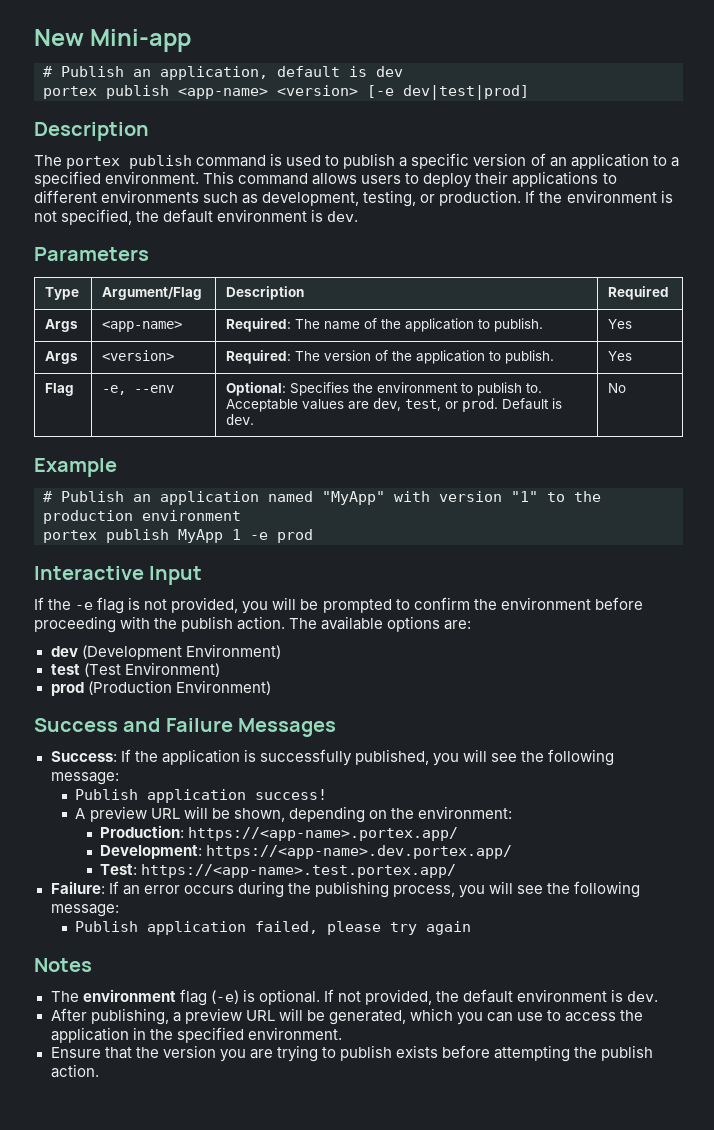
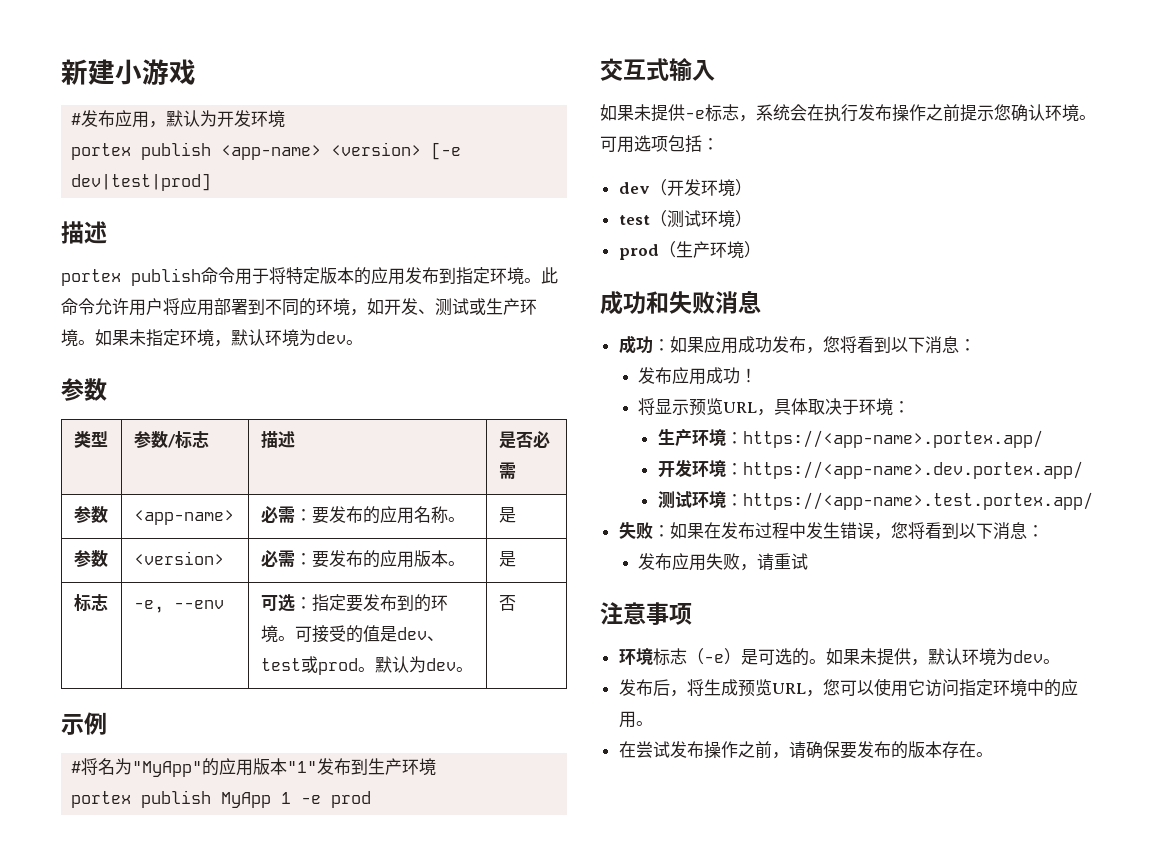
- New Mini-app
- # Publish an application, default is dev
+ 新建小游戏
+ #发布应用，默认为开发环境
  portex publish <app-name> <version> [-e dev|test|prod]
- Description
- The portex publish command is used to publish a specific version of an application to a specified environment. This command allows users to deploy their applications to different environments such as development, testing, or production. If the environment is not specified, the default environment is dev.
- Parameters
- Type | Argument/Flag | Description | Required
- Args | <app-name> | Required: The name of the application to publish. | Yes
- Args | <version> | Required: The version of the application to publish. | Yes
- Flag | -e, --env | Optional: Specifies the environment to publish to. Acceptable values are dev, test, or prod. Default is dev. | No
- Example
- # Publish an application named "MyApp" with version "1" to the production environment
+ 描述
+ portex publish命令用于将特定版本的应用发布到指定环境。此命令允许用户将应用部署到不同的环境，如开发、测试或生产环境。如果未指定环境，默认环境为dev。
+ 参数
+ 类型 | 参数/标志 | 描述 | 是否必需
+ 参数 | <app-name> | 必需：要发布的应用名称。 | 是
+ 参数 | <version> | 必需：要发布的应用版本。 | 是
+ 标志 | -e, --env | 可选：指定要发布到的环境。可接受的值是dev、test或prod。默认为dev。 | 否
+ 示例
+ #将名为"MyApp"的应用版本"1"发布到生产环境
- Interactive Input
- If the -e flag is not provided, you will be prompted to confirm the environment before proceeding with the publish action. The available options are:
- dev (Development Environment)
- test (Test Environment)
- prod (Production Environment)
- Success and Failure Messages
- Success: If the application is successfully published, you will see the following message:
- Publish application success!
- A preview URL will be shown, depending on the environment:
- Production: https://<app-name>.portex.app/
+ 交互式输入
+ 如果未提供-e标志，系统会在执行发布操作之前提示您确认环境。可用选项包括：
+ dev（开发环境）
+ test（测试环境）
+ prod（生产环境）
+ 成功和失败消息
+ 成功：如果应用成功发布，您将看到以下消息：
+ 发布应用成功！
+ 将显示预览URL，具体取决于环境：
+ 生产环境：https://<app-name>.portex.app/
- Development: https://<app-name>.dev.portex.app/
+ 开发环境：https://<app-name>.dev.portex.app/
- Test: https://<app-name>.test.portex.app/
+ 测试环境：https://<app-name>.test.portex.app/
- Failure: If an error occurs during the publishing process, you will see the following message:
- Publish application failed, please try again
- Notes
- The environment flag (-e) is optional. If not provided, the default environment is dev.
- After publishing, a preview URL will be generated, which you can use to access the application in the specified environment.
- Ensure that the version you are trying to publish exists before attempting the publish action.
+ 失败：如果在发布过程中发生错误，您将看到以下消息：
+ 发布应用失败，请重试
+ 注意事项
+ 环境标志（-e）是可选的。如果未提供，默认环境为dev。
+ 发布后，将生成预览URL，您可以使用它访问指定环境中的应用。
+ 在尝试发布操作之前，请确保要发布的版本存在。

